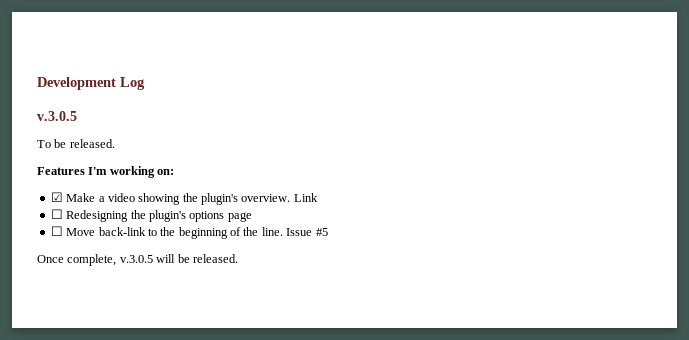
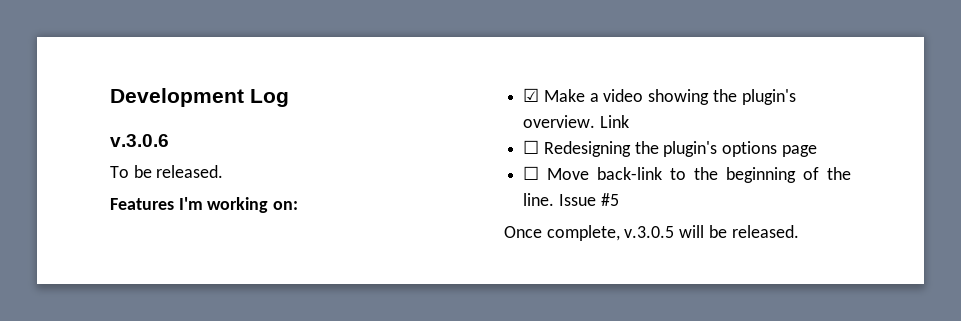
  Development Log
- v.3.0.5
+ v.3.0.6

